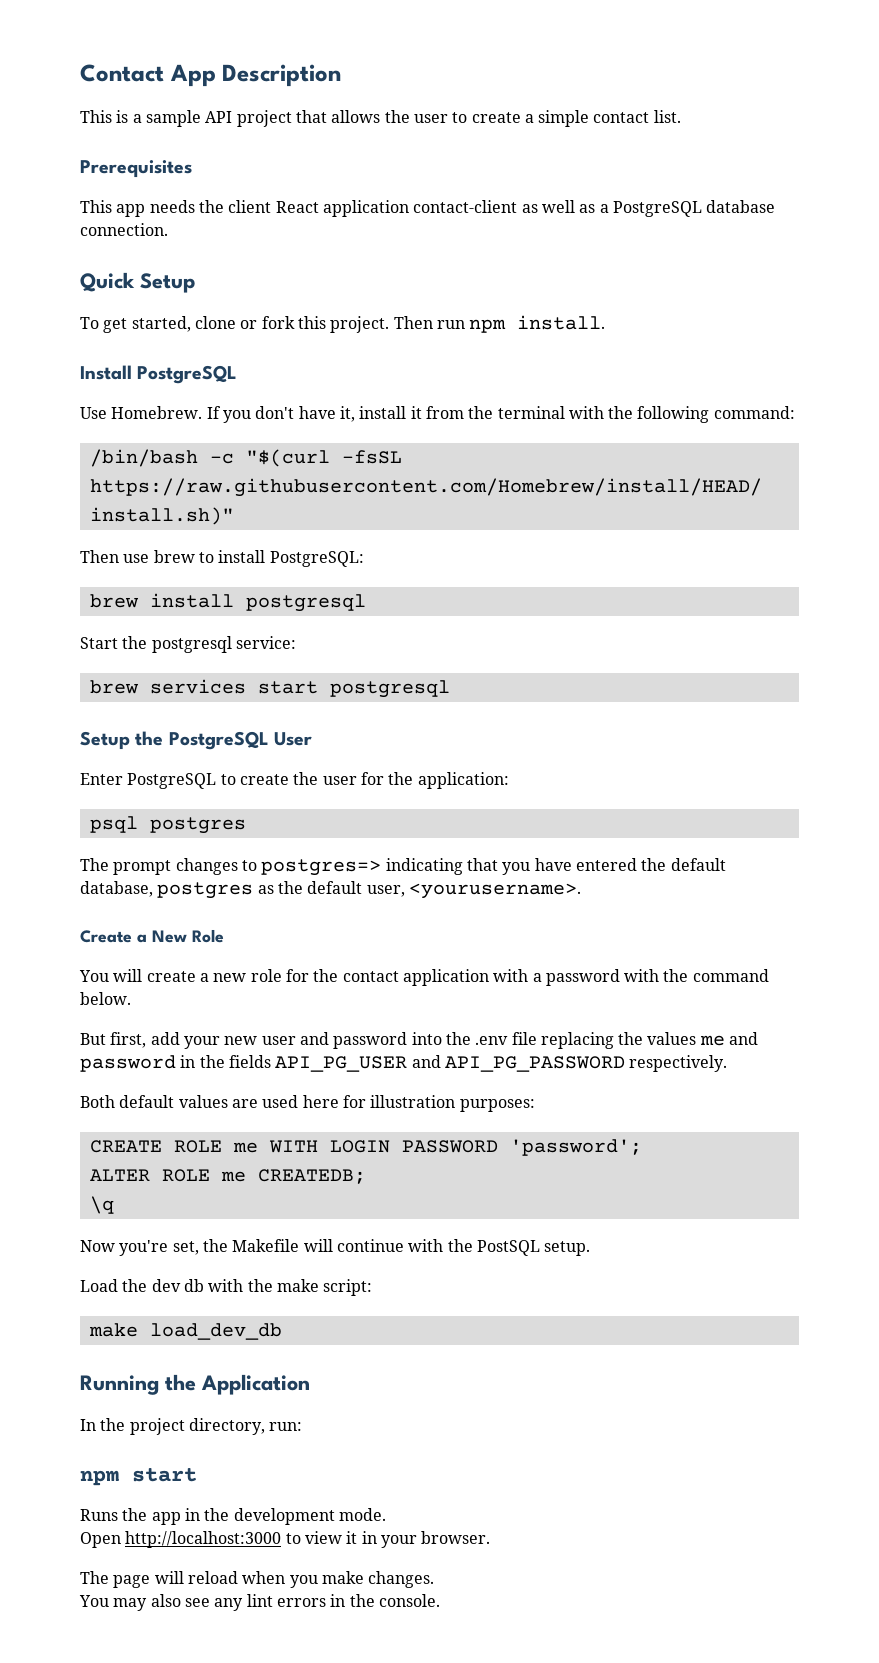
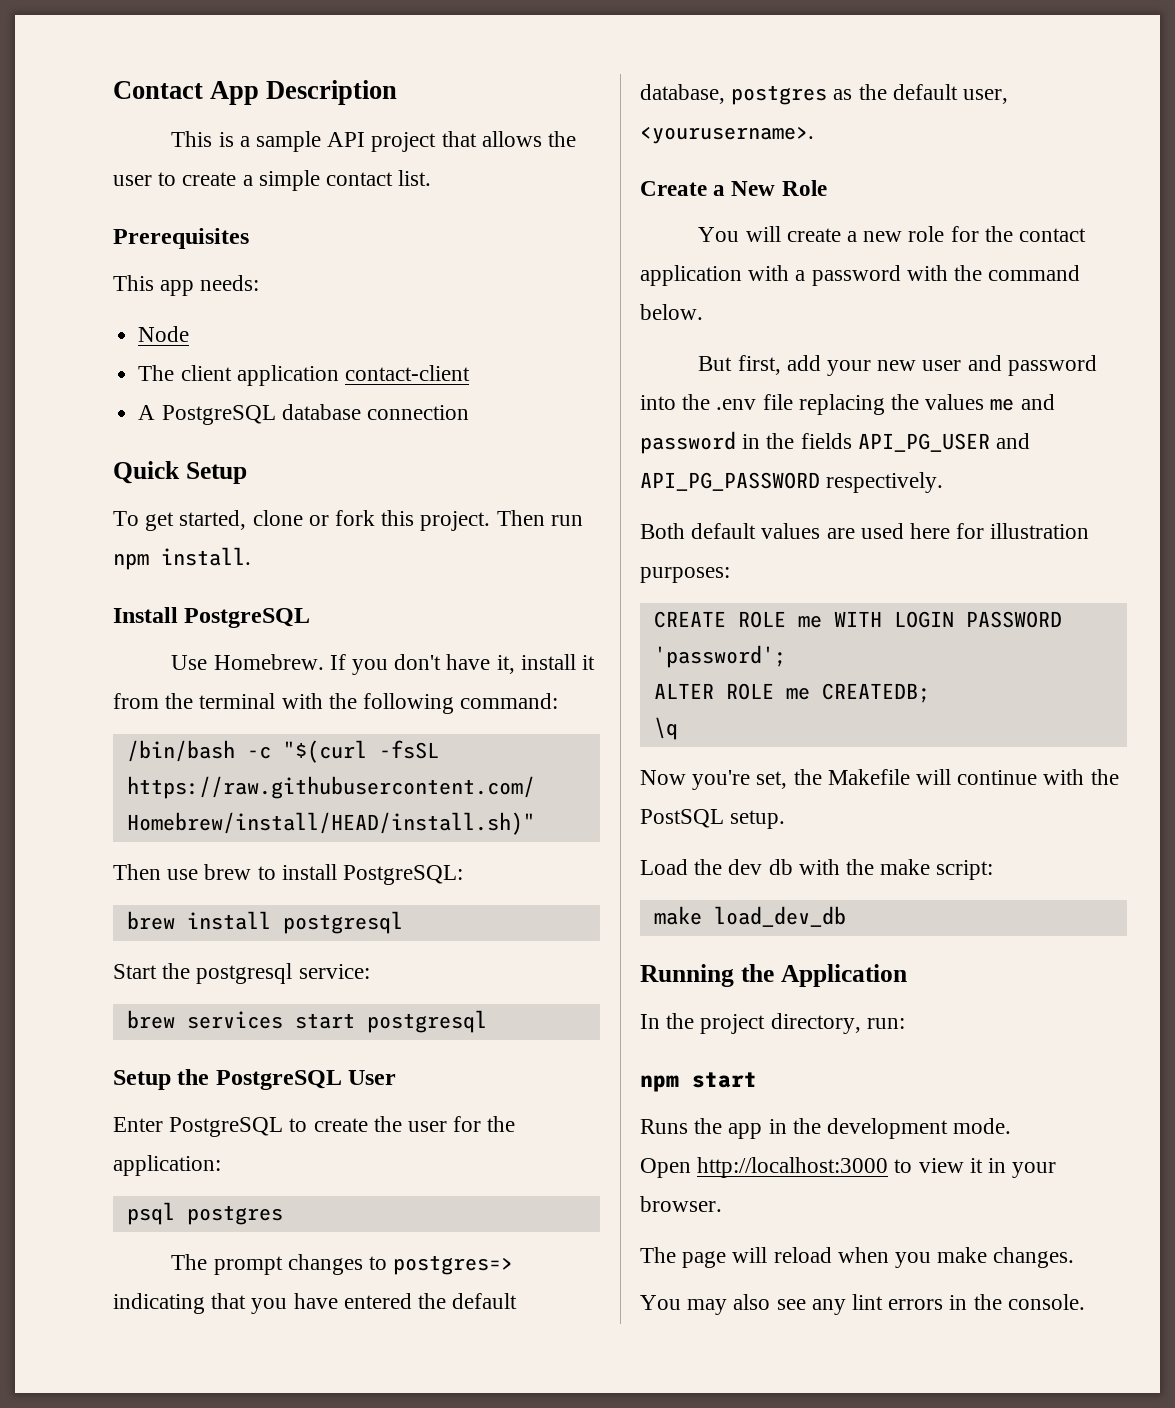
- This app needs the client React application contact-client as well as a PostgreSQL database connection.
+ This app needs:
+ Node
+ The client application contact-client
+ A PostgreSQL database connection

